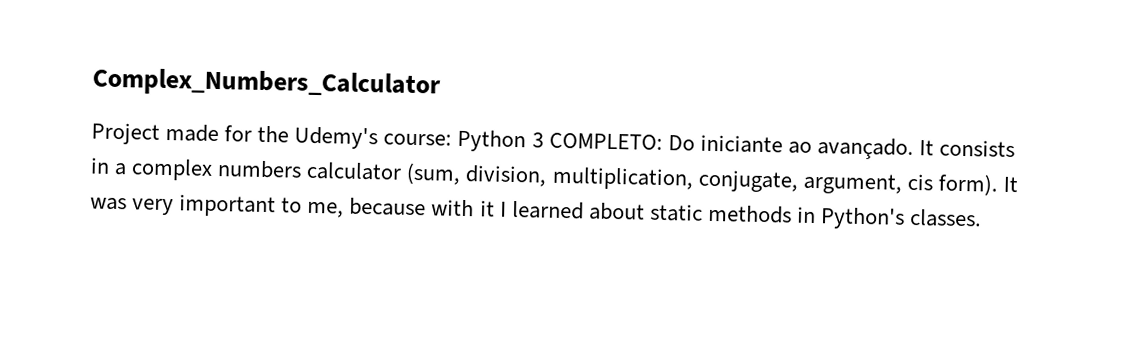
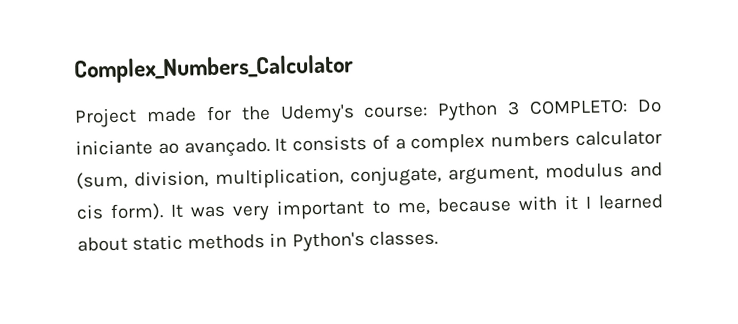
- It consists in a complex numbers calculator (sum, division, multiplication, conjugate, argument, cis form).
+ It consists of a complex numbers calculator (sum, division, multiplication, conjugate, argument, modulus and cis form).

